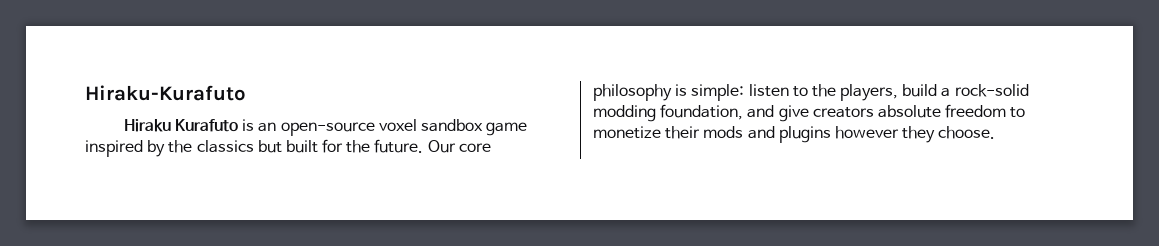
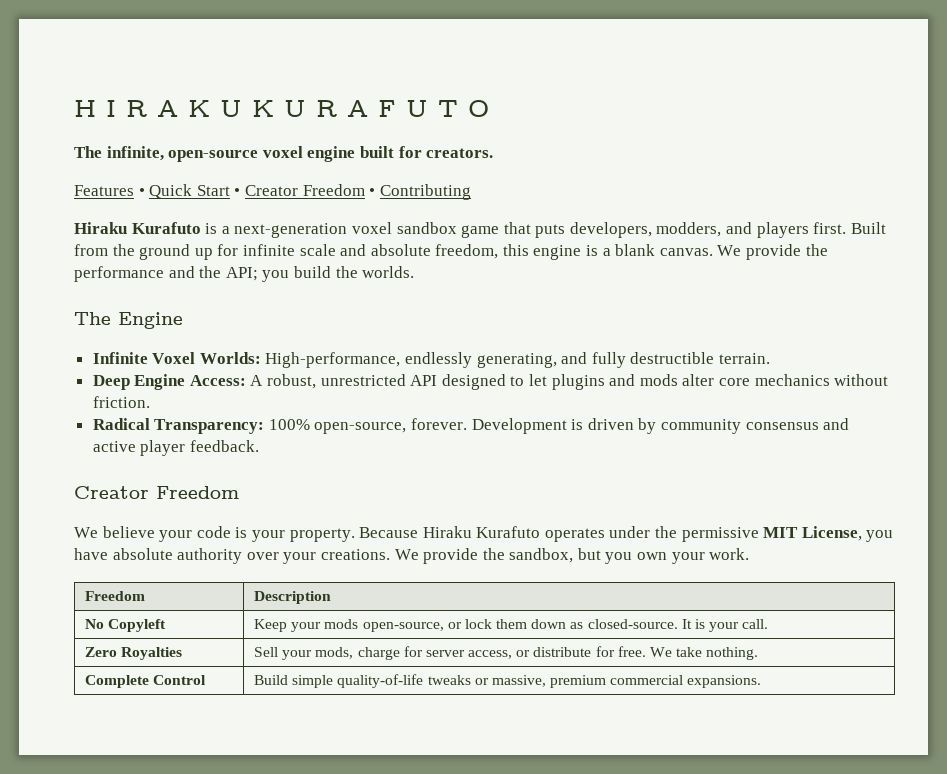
- Hiraku-Kurafuto
+ H I R A K U K U R A F U T O
+ The infinite, open-source voxel engine built for creators.
+ Features • Quick Start • Creator Freedom • Contributing
- Hiraku Kurafuto is an open-source voxel sandbox game inspired by the classics but built for the future. Our core philosophy is simple: listen to the players, build a rock-solid modding foundation, and give creators absolute freedom to monetize their mods and plugins however they choose.
+ Hiraku Kurafuto is a next-generation voxel sandbox game that puts developers, modders, and players first. Built from the ground up for infinite scale and absolute freedom, this engine is a blank canvas. We provide the performance and the API; you build the worlds.
+ The Engine
+ Infinite Voxel Worlds: High-performance, endlessly generating, and fully destructible terrain.
+ Deep Engine Access: A robust, unrestricted API designed to let plugins and mods alter core mechanics without friction.
+ Radical Transparency: 100% open-source, forever. Development is driven by community consensus and active player feedback.
+ Creator Freedom
+ We believe your code is your property. Because Hiraku Kurafuto operates under the permissive MIT License, you have absolute authority over your creations. We provide the sandbox, but you own your work.
+ Freedom | Description
+ No Copyleft | Keep your mods open-source, or lock them down as closed-source. It is your call.
+ Zero Royalties | Sell your mods, charge for server access, or distribute for free. We take nothing.
+ Complete Control | Build simple quality-of-life tweaks or massive, premium commercial expansions.

